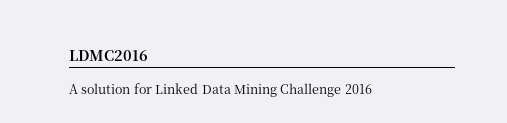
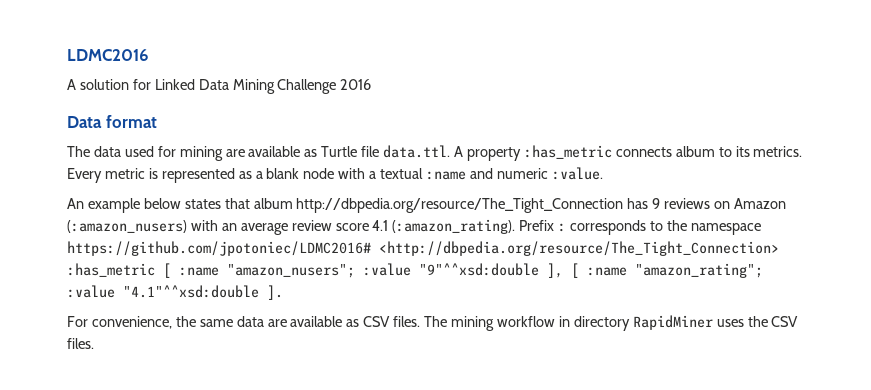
+ Data format
+ The data used for mining are available as Turtle file data.ttl. A property :has_metric connects album to its metrics. Every metric is represented as a blank node with a textual :name and numeric :value.
+ An example below states that album http://dbpedia.org/resource/The_Tight_Connection has 9 reviews on Amazon (:amazon_nusers) with an average review score 4.1 (:amazon_rating). Prefix : corresponds to the namespace https://github.com/jpotoniec/LDMC2016# <http://dbpedia.org/resource/The_Tight_Connection> :has_metric [ :name "amazon_nusers"; :value "9"^^xsd:double ], [ :name "amazon_rating"; :value "4.1"^^xsd:double ].
+ For convenience, the same data are available as CSV files. The mining workflow in directory RapidMiner uses the CSV files.

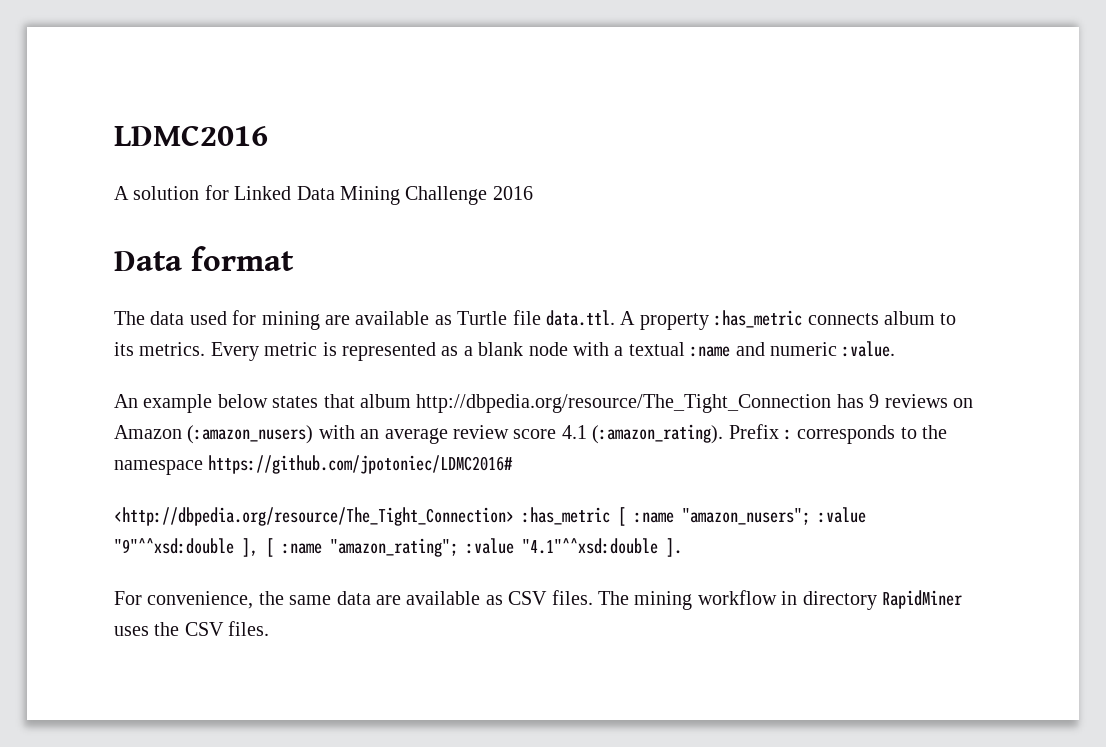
- Prefix : corresponds to the namespace https://github.com/jpotoniec/LDMC2016# <http://dbpedia.org/resource/The_Tight_Connection> :has_metric [ :name "amazon_nusers"; :value "9"^^xsd:double ], [ :name "amazon_rating"; :value "4.1"^^xsd:double ].
+ Prefix : corresponds to the namespace https://github.com/jpotoniec/LDMC2016#
+ <http://dbpedia.org/resource/The_Tight_Connection> :has_metric [ :name "amazon_nusers"; :value "9"^^xsd:double ], [ :name "amazon_rating"; :value "4.1"^^xsd:double ].

